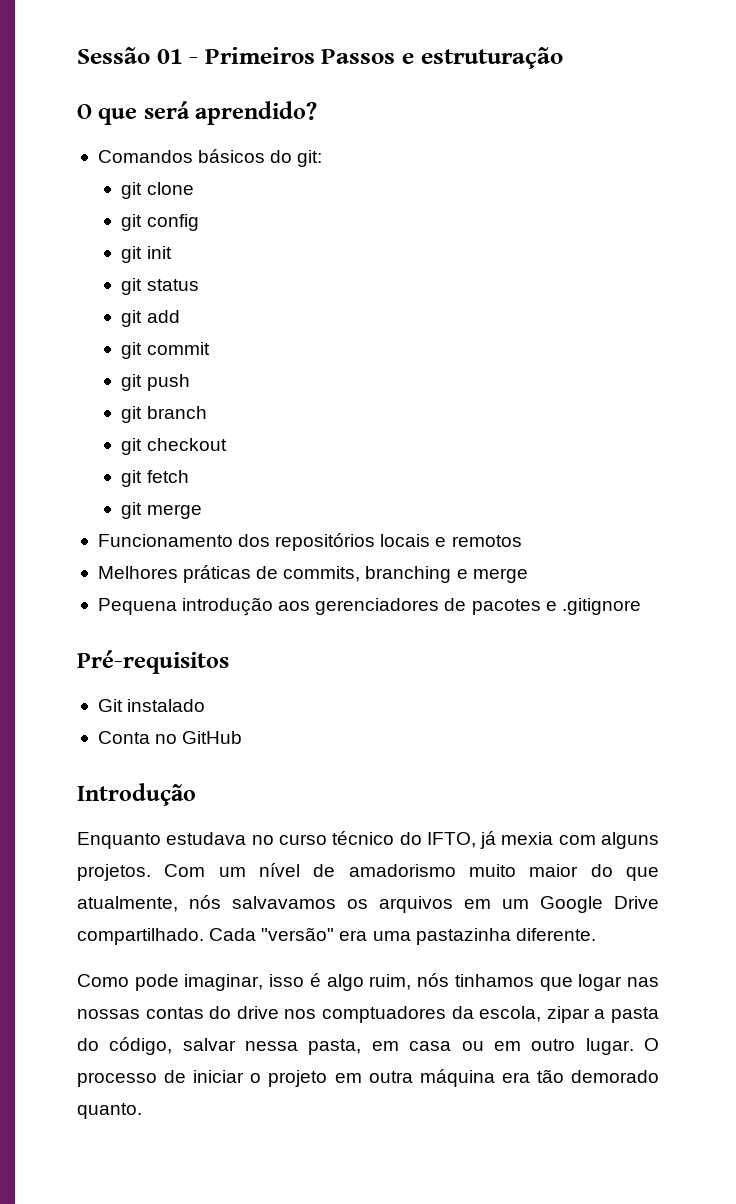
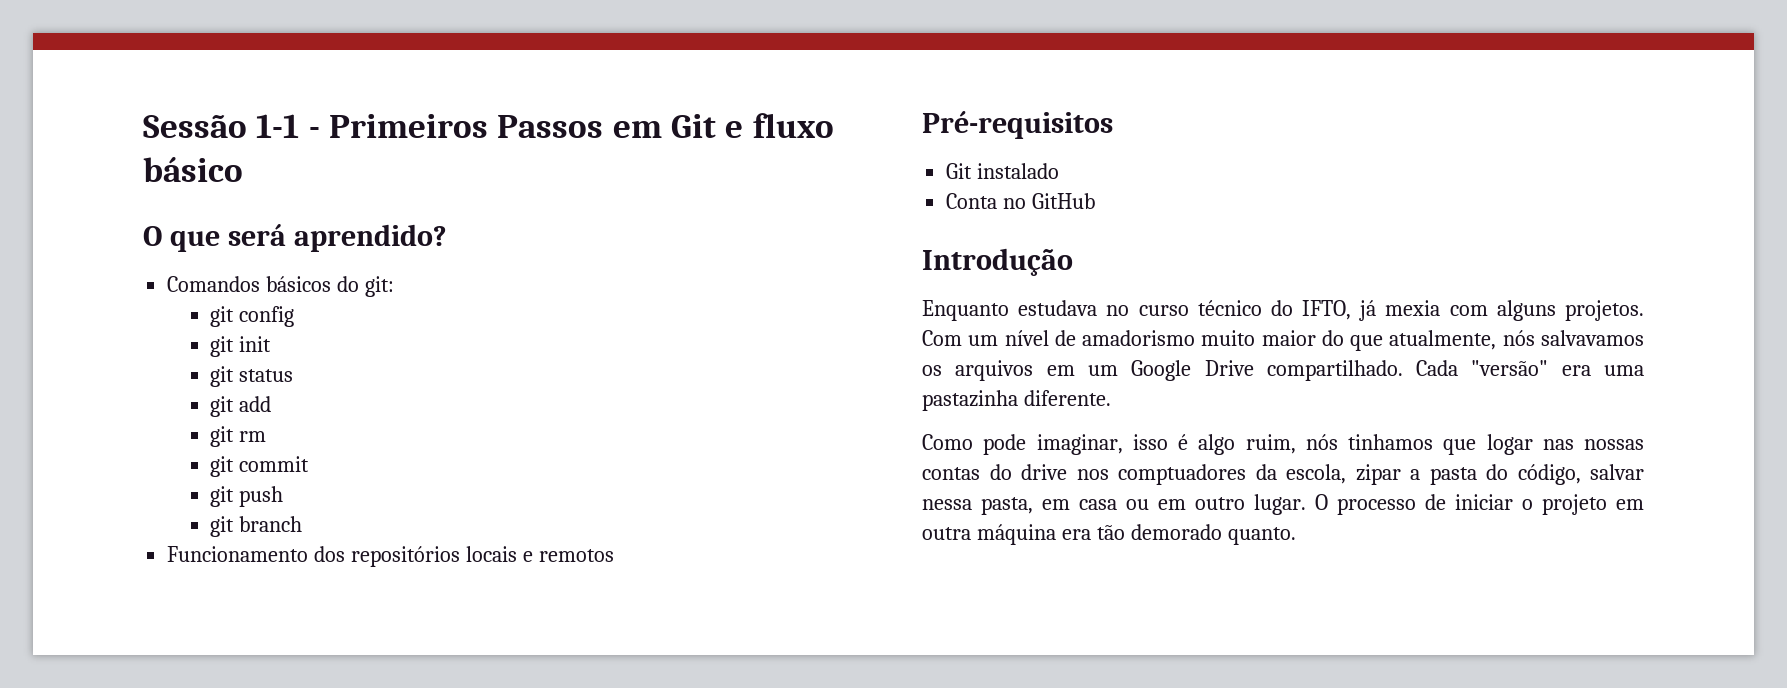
- Sessão 01 - Primeiros Passos e estruturação
+ Sessão 1-1 - Primeiros Passos em Git e fluxo básico
- git clone
+ git rm
- git checkout
- git fetch
- git merge
- Melhores práticas de commits, branching e merge
- Pequena introdução aos gerenciadores de pacotes e .gitignore

